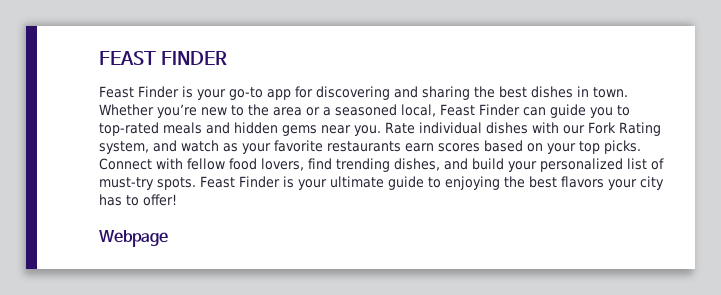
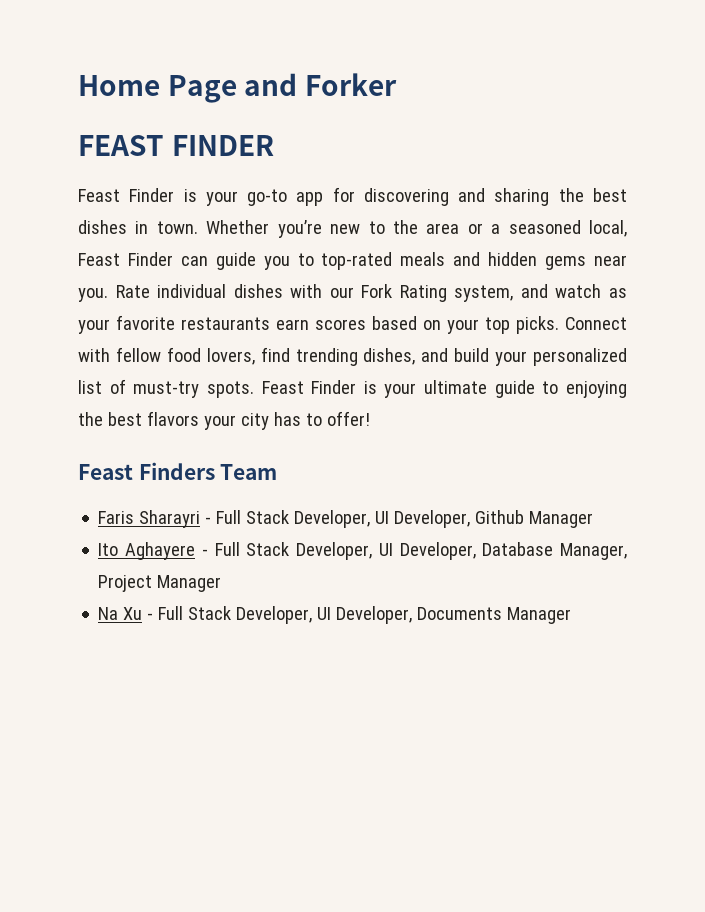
+ Home Page and Forker
- Webpage
+ Feast Finders Team
+ Faris Sharayri - Full Stack Developer, UI Developer, Github Manager
+ Ito Aghayere - Full Stack Developer, UI Developer, Database Manager, Project Manager
+ Na Xu - Full Stack Developer, UI Developer, Documents Manager

